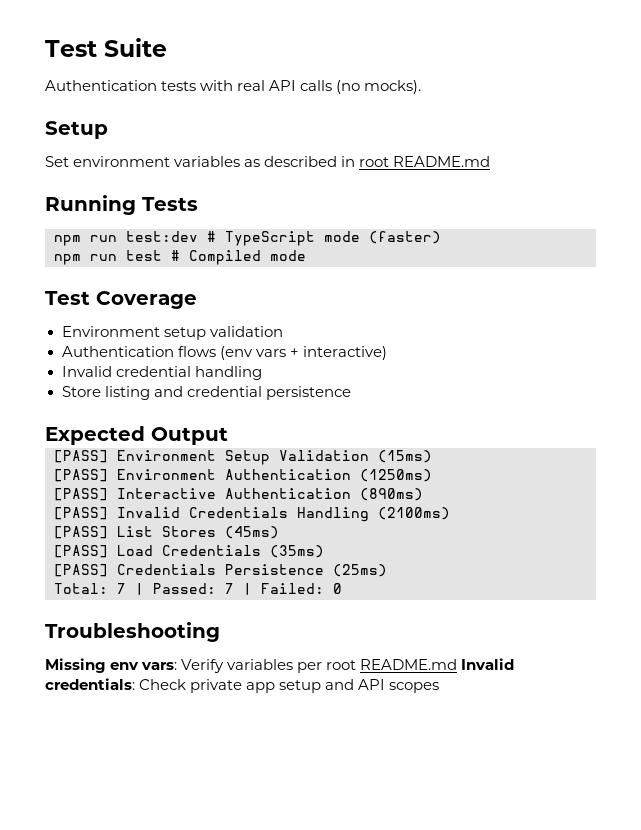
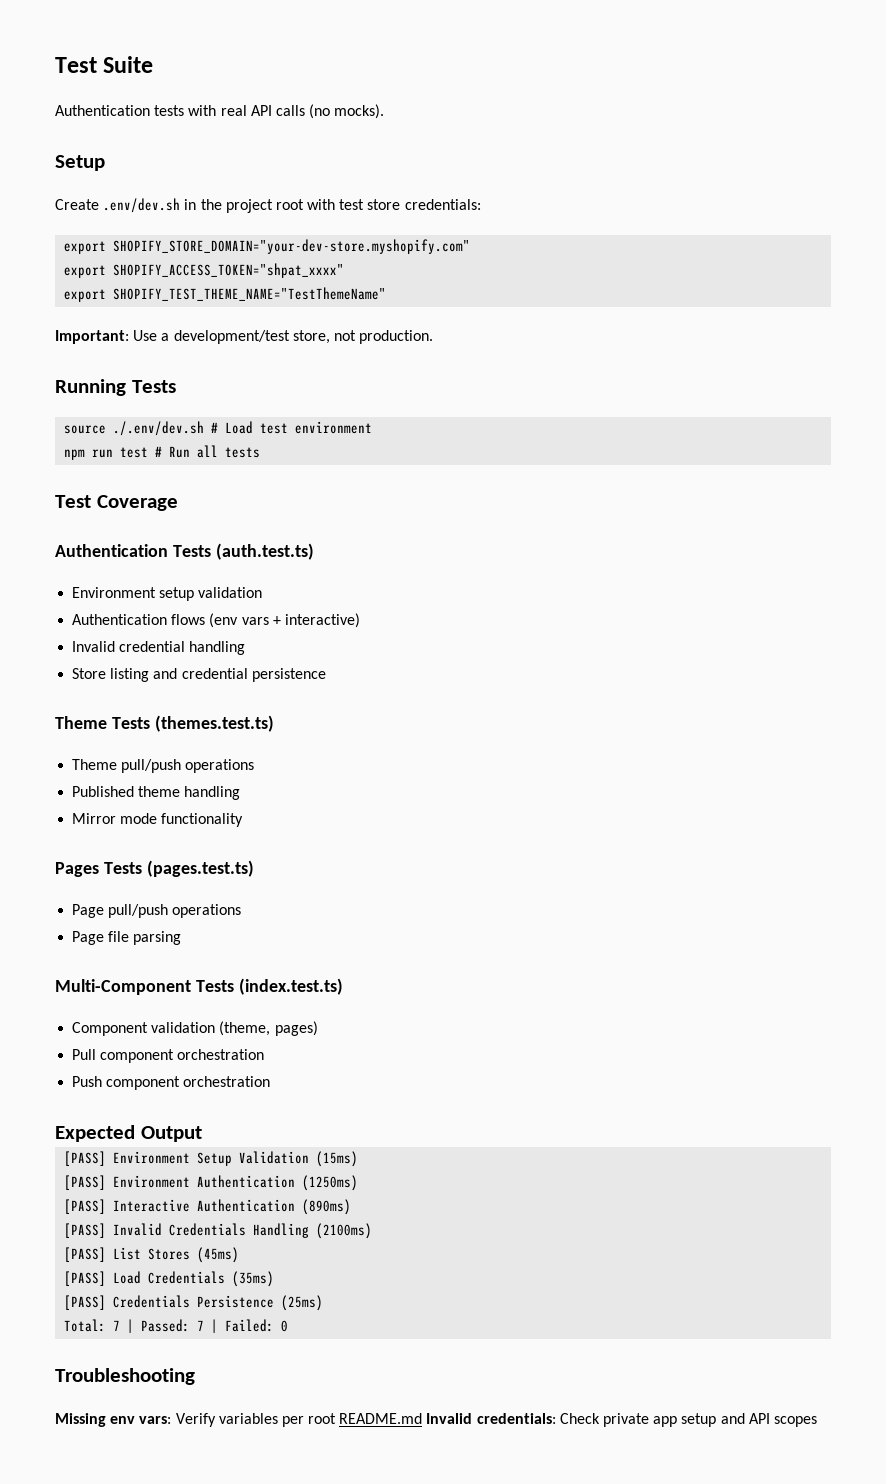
- Set environment variables as described in root README.md
+ Create .env/dev.sh in the project root with test store credentials:
+ export SHOPIFY_STORE_DOMAIN="your-dev-store.myshopify.com"
+ export SHOPIFY_ACCESS_TOKEN="shpat_xxxx"
+ export SHOPIFY_TEST_THEME_NAME="TestThemeName"
+ Important: Use a development/test store, not production.
  Running Tests
- npm run test:dev # TypeScript mode (faster)
+ source ./.env/dev.sh # Load test environment
- npm run test # Compiled mode
+ npm run test # Run all tests
+ Authentication Tests (auth.test.ts)
+ Theme Tests (themes.test.ts)
+ Theme pull/push operations
+ Published theme handling
+ Mirror mode functionality
+ Pages Tests (pages.test.ts)
+ Page pull/push operations
+ Page file parsing
+ Multi-Component Tests (index.test.ts)
+ Component validation (theme, pages)
+ Pull component orchestration
+ Push component orchestration

